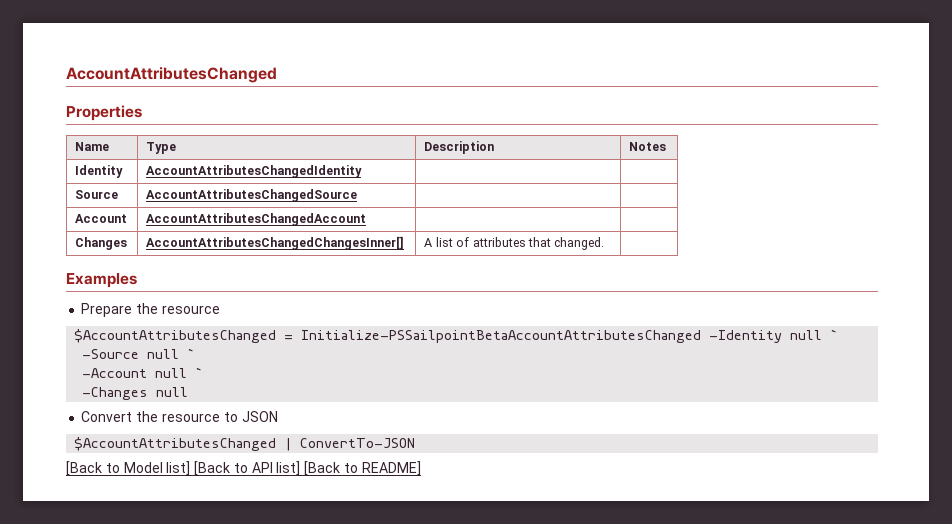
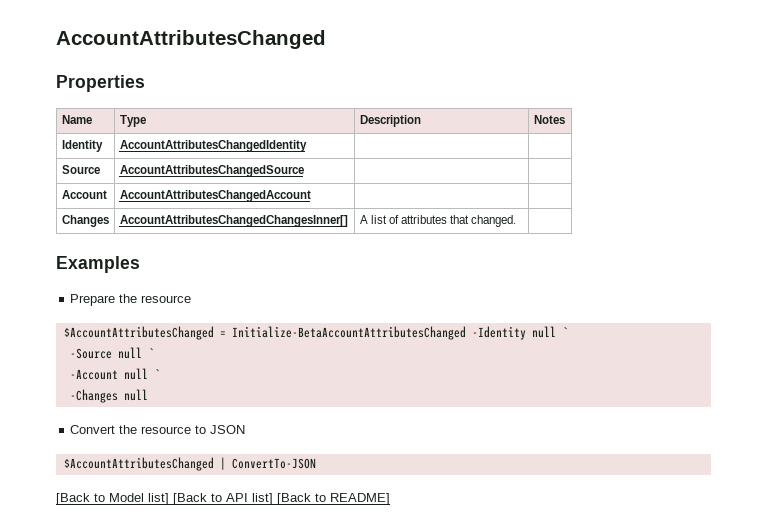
- $AccountAttributesChanged = Initialize-PSSailpointBetaAccountAttributesChanged -Identity null `
+ $AccountAttributesChanged = Initialize-BetaAccountAttributesChanged -Identity null `

